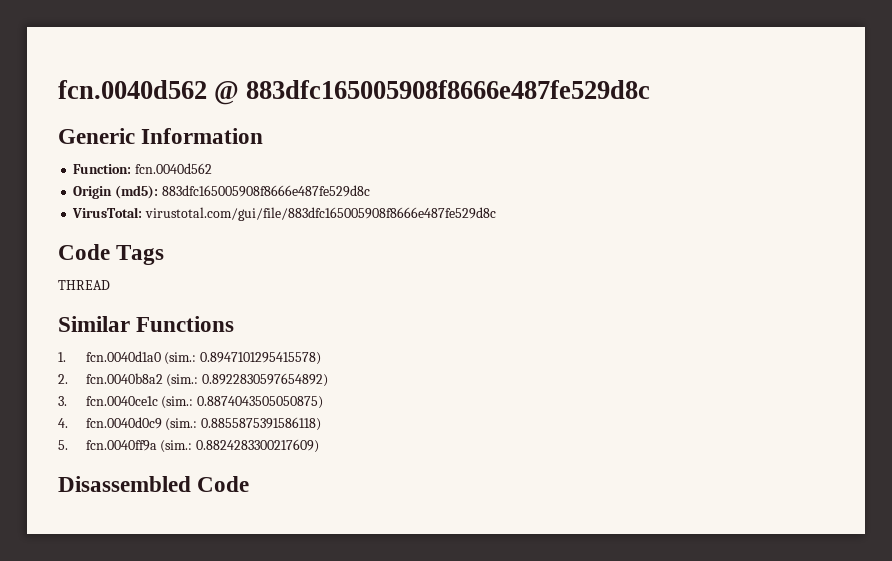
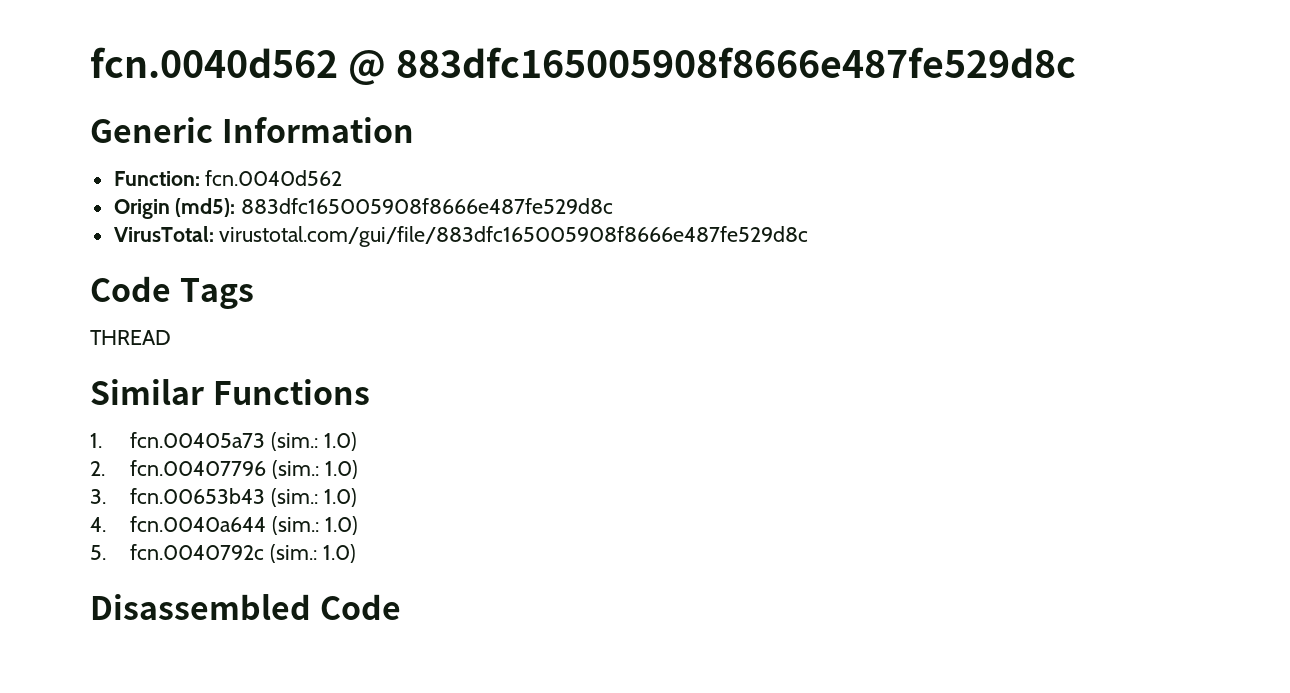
- 1. fcn.0040d1a0 (sim.: 0.8947101295415578)
- 2. fcn.0040b8a2 (sim.: 0.8922830597654892)
- 3. fcn.0040ce1c (sim.: 0.8874043505050875)
- 4. fcn.0040d0c9 (sim.: 0.8855875391586118)
- 5. fcn.0040ff9a (sim.: 0.8824283300217609)
+ 1. fcn.00405a73 (sim.: 1.0)
+ 2. fcn.00407796 (sim.: 1.0)
+ 3. fcn.00653b43 (sim.: 1.0)
+ 4. fcn.0040a644 (sim.: 1.0)
+ 5. fcn.0040792c (sim.: 1.0)

